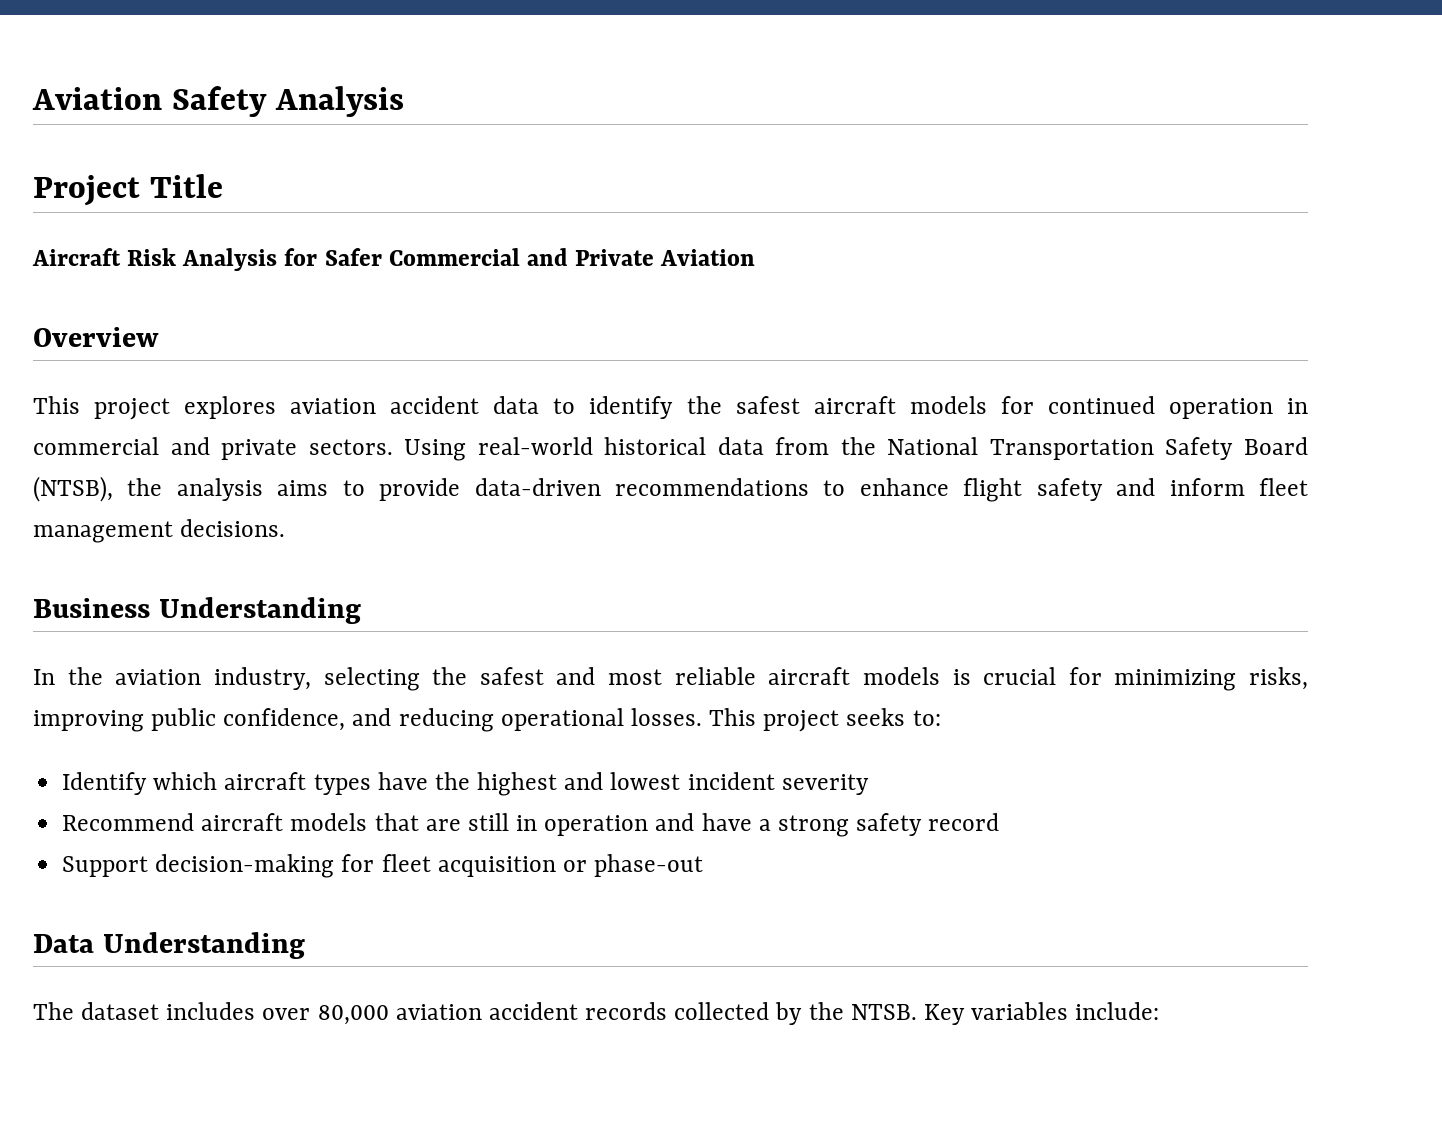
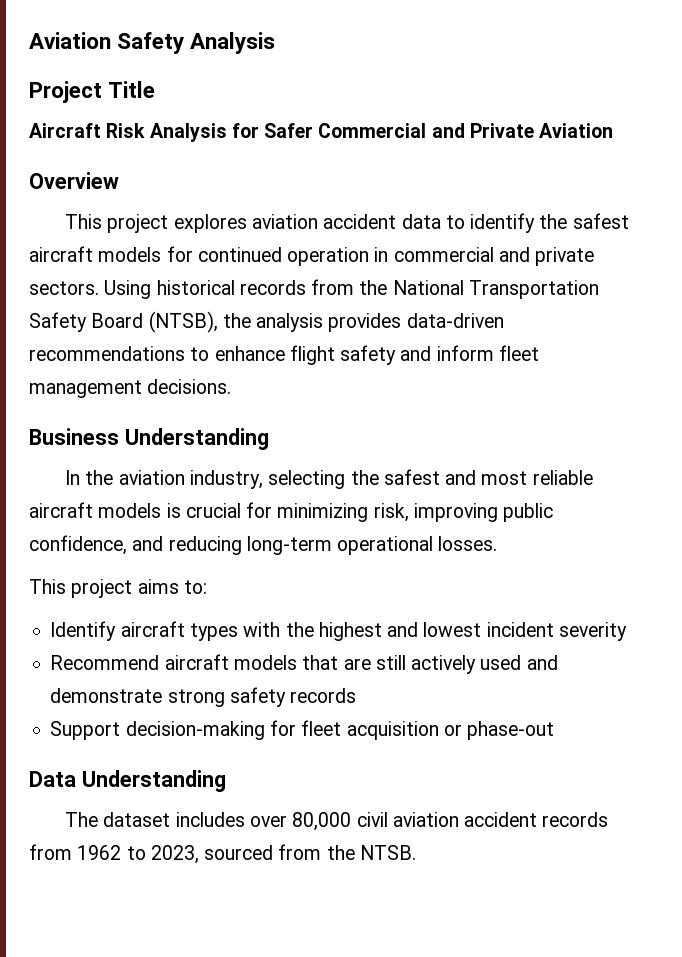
- Using real-world historical data from the National Transportation Safety Board (NTSB), the analysis aims to provide data-driven recommendations to enhance flight safety and inform fleet management decisions.
+ Using historical records from the National Transportation Safety Board (NTSB), the analysis provides data-driven recommendations to enhance flight safety and inform fleet management decisions.
- In the aviation industry, selecting the safest and most reliable aircraft models is crucial for minimizing risks, improving public confidence, and reducing operational losses. This project seeks to:
+ In the aviation industry, selecting the safest and most reliable aircraft models is crucial for minimizing risk, improving public confidence, and reducing long-term operational losses.
+ This project aims to:
- Identify which aircraft types have the highest and lowest incident severity
+ Identify aircraft types with the highest and lowest incident severity
- Recommend aircraft models that are still in operation and have a strong safety record
+ Recommend aircraft models that are still actively used and demonstrate strong safety records
- The dataset includes over 80,000 aviation accident records collected by the NTSB. Key variables include:
+ The dataset includes over 80,000 civil aviation accident records from 1962 to 2023, sourced from the NTSB.

